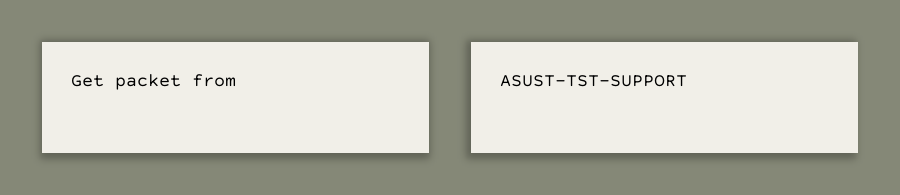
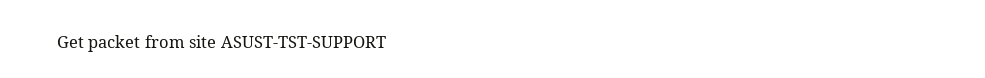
- Get packet from ASUST-TST-SUPPORT
+ Get packet from site ASUST-TST-SUPPORT

